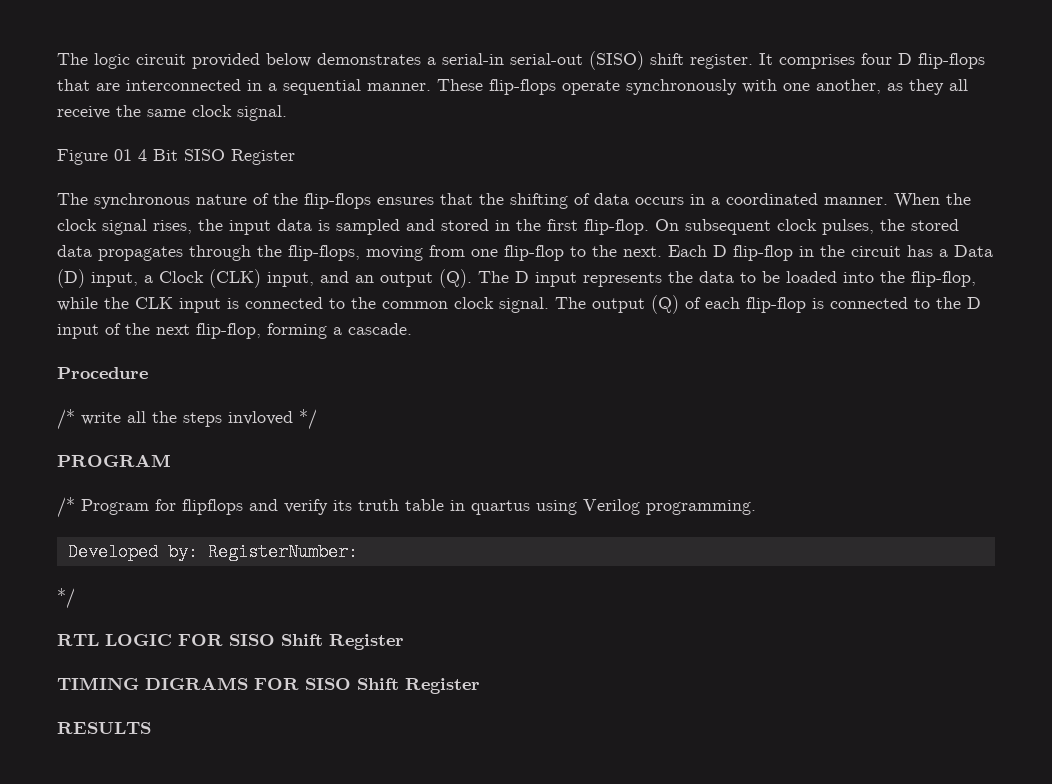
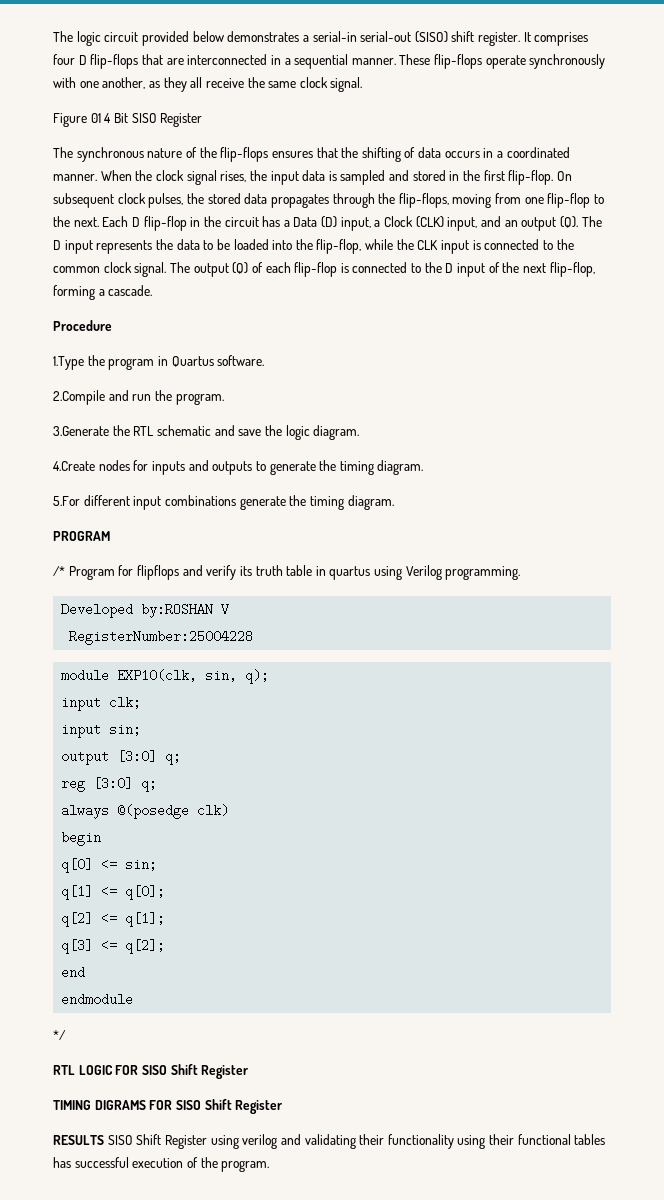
- /* write all the steps invloved */
+ 1.Type the program in Quartus software.
+ 2.Compile and run the program.
+ 3.Generate the RTL schematic and save the logic diagram.
+ 4.Create nodes for inputs and outputs to generate the timing diagram.
+ 5.For different input combinations generate the timing diagram.
- Developed by: RegisterNumber:
+ Developed by:ROSHAN V
+ RegisterNumber:25004228
+ module EXP10(clk, sin, q);
+ input clk;
+ input sin;
+ output [3:0] q;
+ reg [3:0] q;
+ always @(posedge clk)
+ begin
+ q[0] <= sin;
+ q[1] <= q[0];
+ q[2] <= q[1];
+ q[3] <= q[2];
+ end
+ endmodule
- RESULTS
+ RESULTS SISO Shift Register using verilog and validating their functionality using their functional tables has successful execution of the program.

